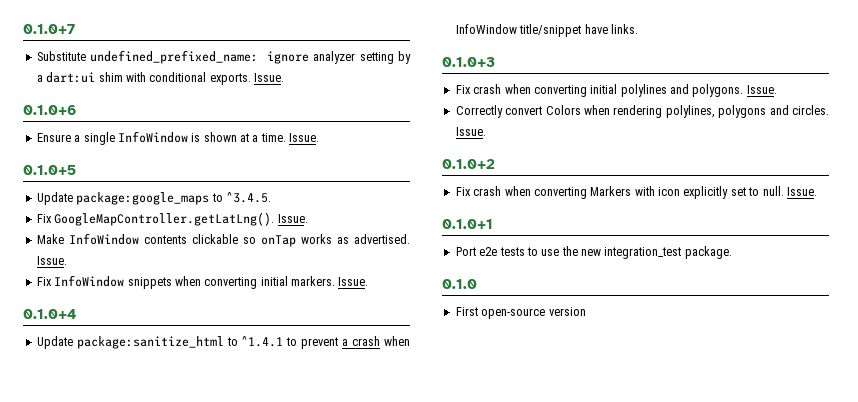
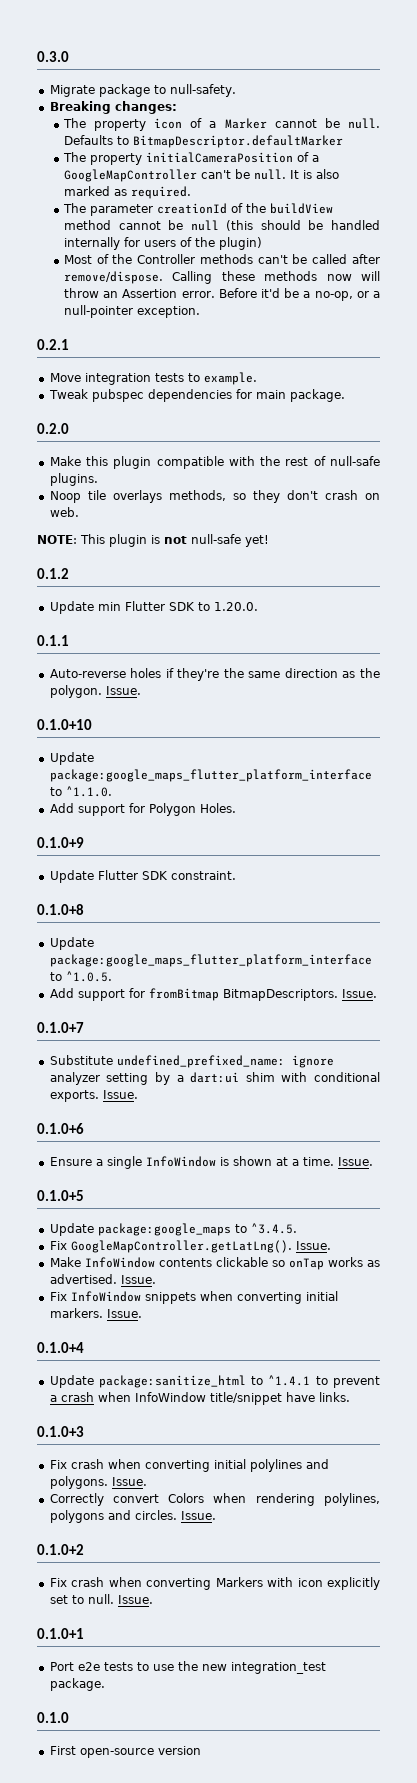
+ 0.3.0
+ Migrate package to null-safety.
+ Breaking changes:
+ The property icon of a Marker cannot be null. Defaults to BitmapDescriptor.defaultMarker
+ The property initialCameraPosition of a GoogleMapController can't be null. It is also marked as required.
+ The parameter creationId of the buildView method cannot be null (this should be handled internally for users of the plugin)
+ Most of the Controller methods can't be called after remove/dispose. Calling these methods now will throw an Assertion error. Before it'd be a no-op, or a null-pointer exception.
+ 0.2.1
+ Move integration tests to example.
+ Tweak pubspec dependencies for main package.
+ 0.2.0
+ Make this plugin compatible with the rest of null-safe plugins.
+ Noop tile overlays methods, so they don't crash on web.
+ NOTE: This plugin is not null-safe yet!
+ 0.1.2
+ Update min Flutter SDK to 1.20.0.
+ 0.1.1
+ Auto-reverse holes if they're the same direction as the polygon. Issue.
+ 0.1.0+10
+ Update package:google_maps_flutter_platform_interface to ^1.1.0.
+ Add support for Polygon Holes.
+ 0.1.0+9
+ Update Flutter SDK constraint.
+ 0.1.0+8
+ Update package:google_maps_flutter_platform_interface to ^1.0.5.
+ Add support for fromBitmap BitmapDescriptors. Issue.

